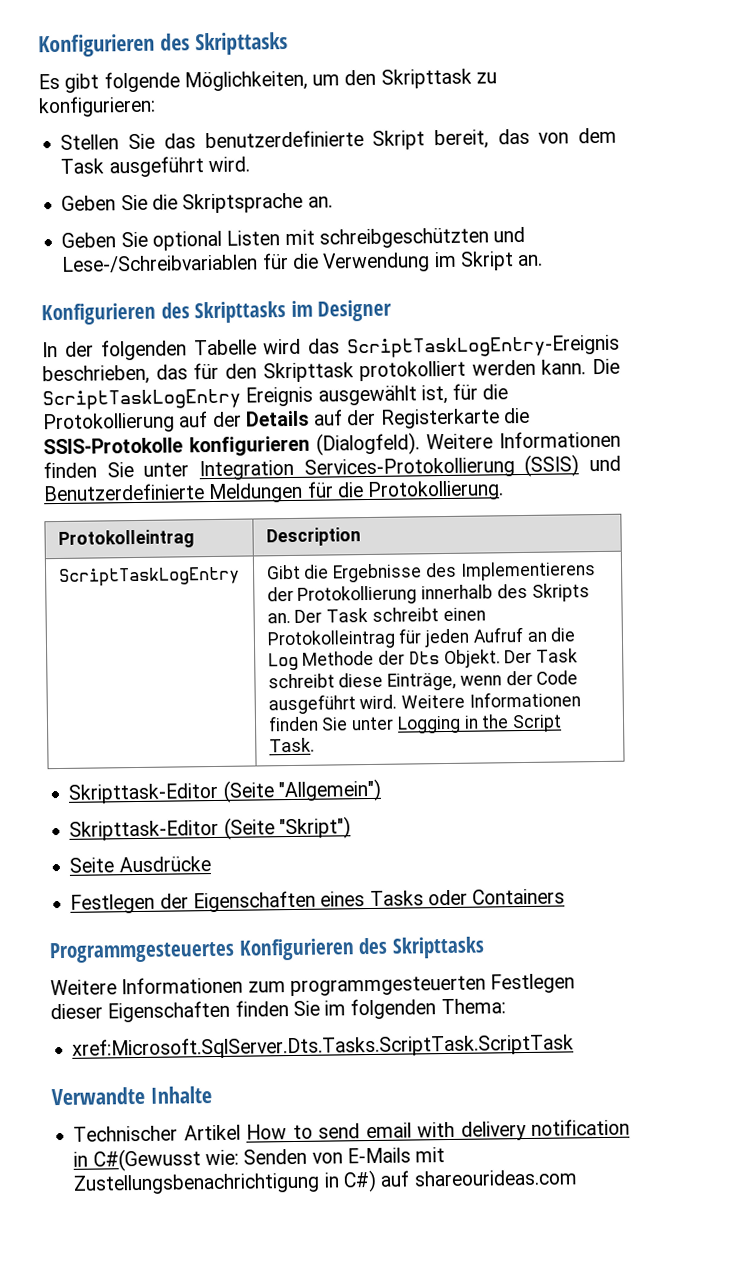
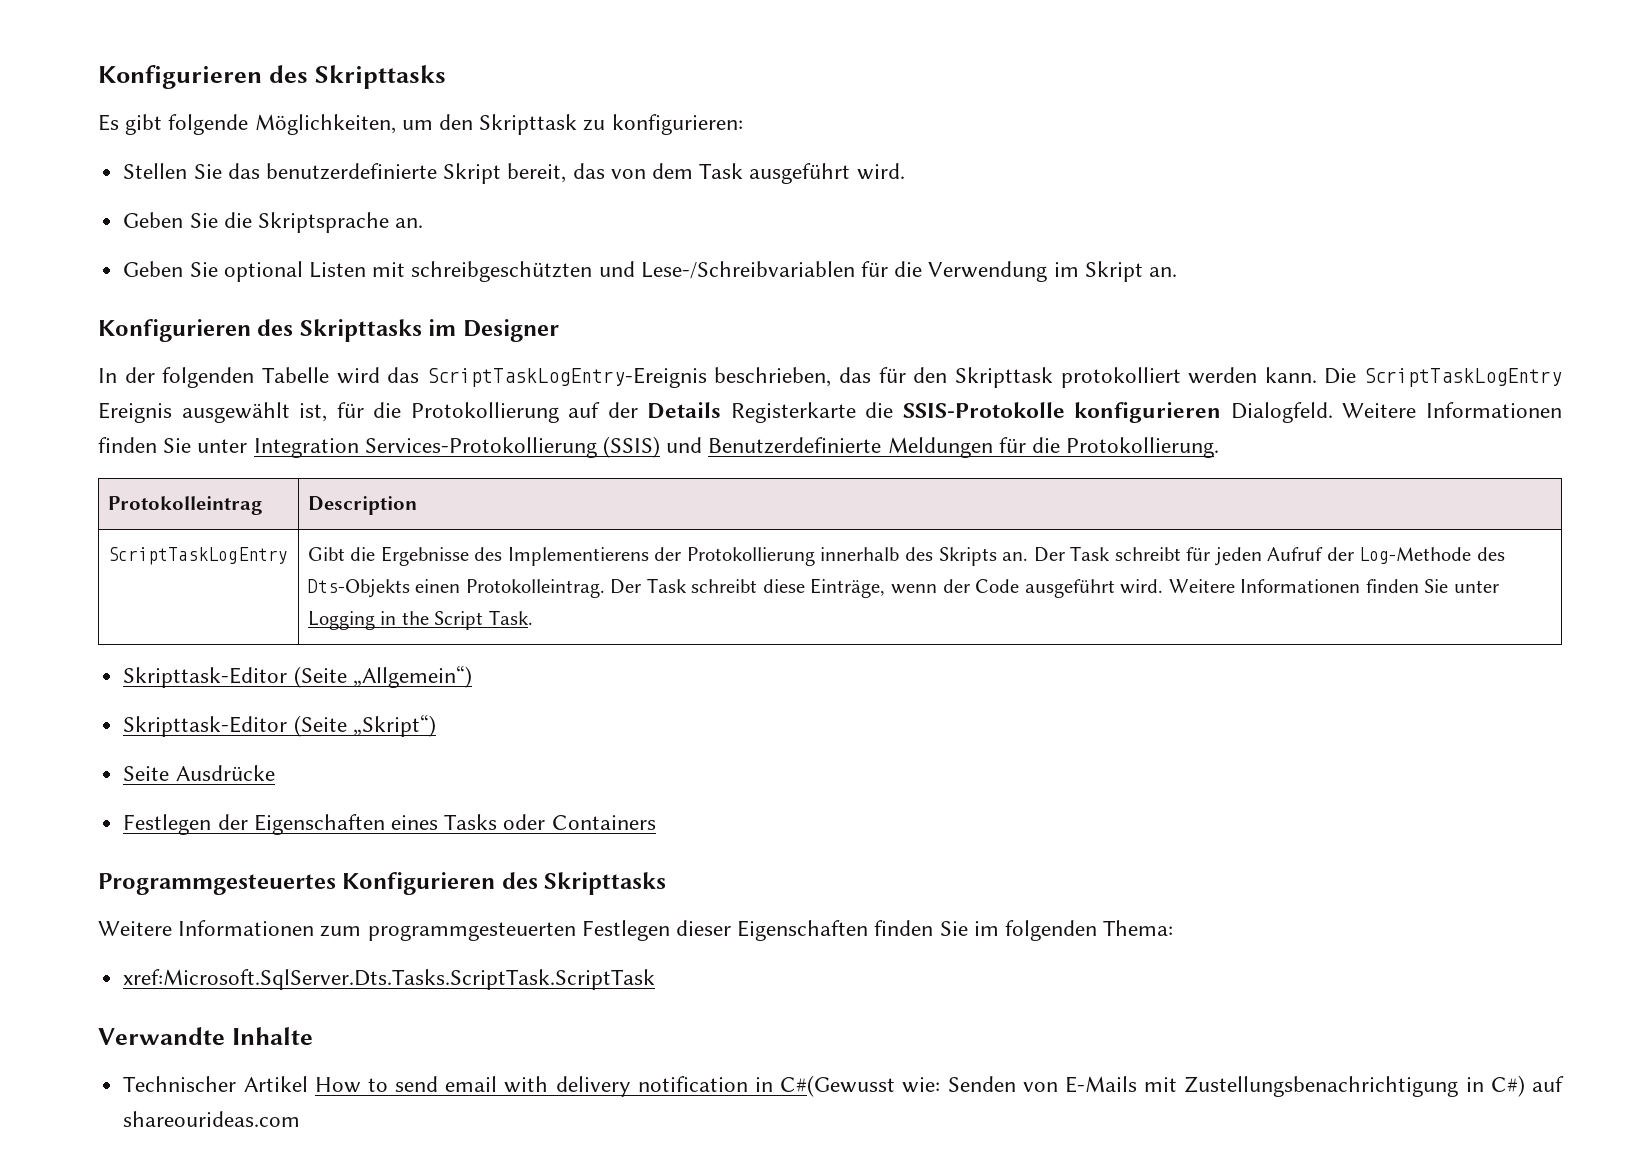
- Die ScriptTaskLogEntry Ereignis ausgewählt ist, für die Protokollierung auf der Details auf der Registerkarte die SSIS-Protokolle konfigurieren (Dialogfeld).
+ Die ScriptTaskLogEntry Ereignis ausgewählt ist, für die Protokollierung auf der Details Registerkarte die SSIS-Protokolle konfigurieren Dialogfeld.
- Der Task schreibt einen Protokolleintrag für jeden Aufruf an die Log Methode der Dts Objekt.
+ Der Task schreibt für jeden Aufruf der Log-Methode des Dts-Objekts einen Protokolleintrag.
- Skripttask-Editor (Seite "Allgemein")
- Skripttask-Editor (Seite "Skript")
+ Skripttask-Editor (Seite „Allgemein“)
+ Skripttask-Editor (Seite „Skript“)

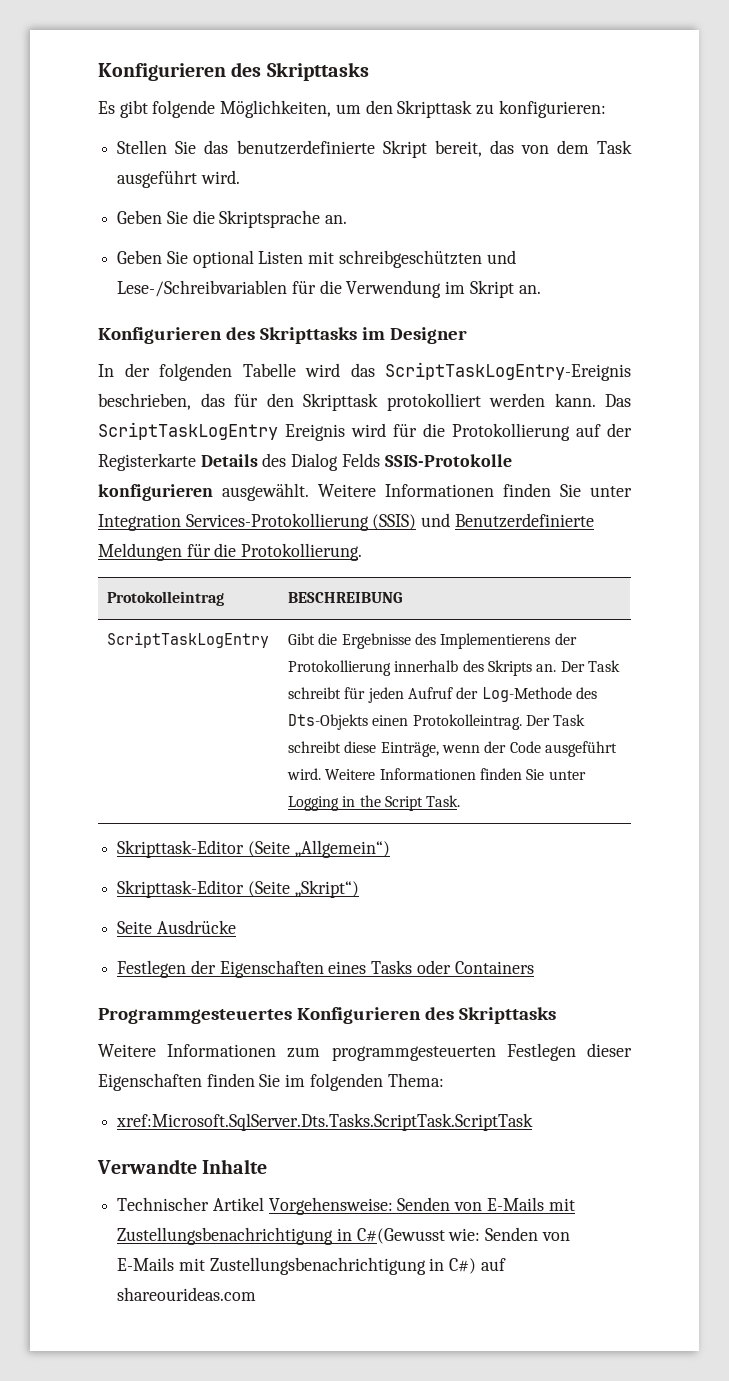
- Die ScriptTaskLogEntry Ereignis ausgewählt ist, für die Protokollierung auf der Details Registerkarte die SSIS-Protokolle konfigurieren Dialogfeld.
+ Das ScriptTaskLogEntry Ereignis wird für die Protokollierung auf der Registerkarte Details des Dialog Felds SSIS-Protokolle konfigurieren ausgewählt.
- Protokolleintrag | Description
+ Protokolleintrag | BESCHREIBUNG
- Technischer Artikel How to send email with delivery notification in C#(Gewusst wie: Senden von E-Mails mit Zustellungsbenachrichtigung in C#) auf shareourideas.com
+ Technischer Artikel Vorgehensweise: Senden von E-Mails mit Zustellungsbenachrichtigung in C#(Gewusst wie: Senden von E-Mails mit Zustellungsbenachrichtigung in C#) auf shareourideas.com

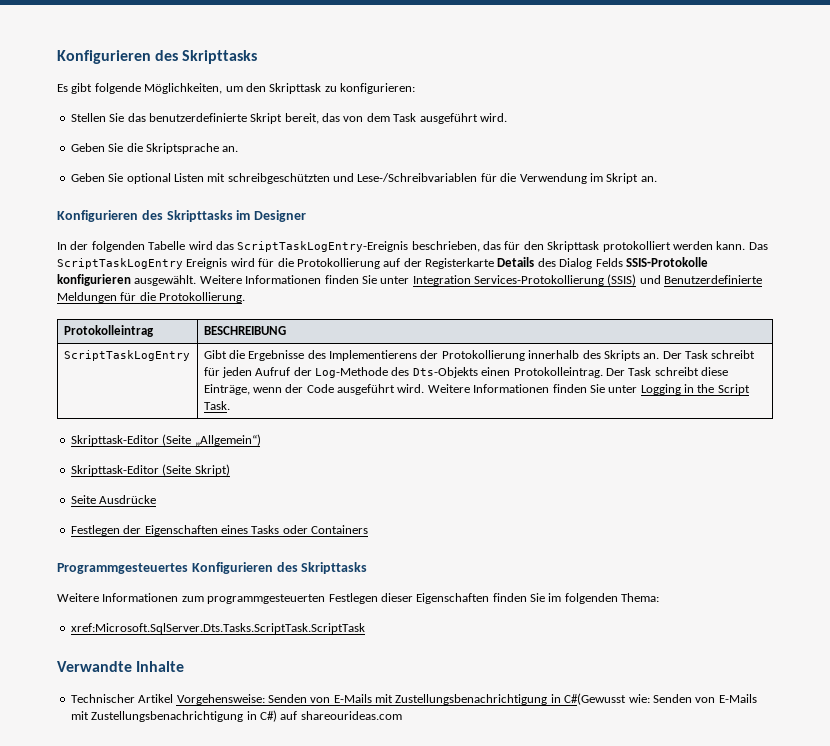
- Skripttask-Editor (Seite „Skript“)
+ Skripttask-Editor (Seite Skript)

